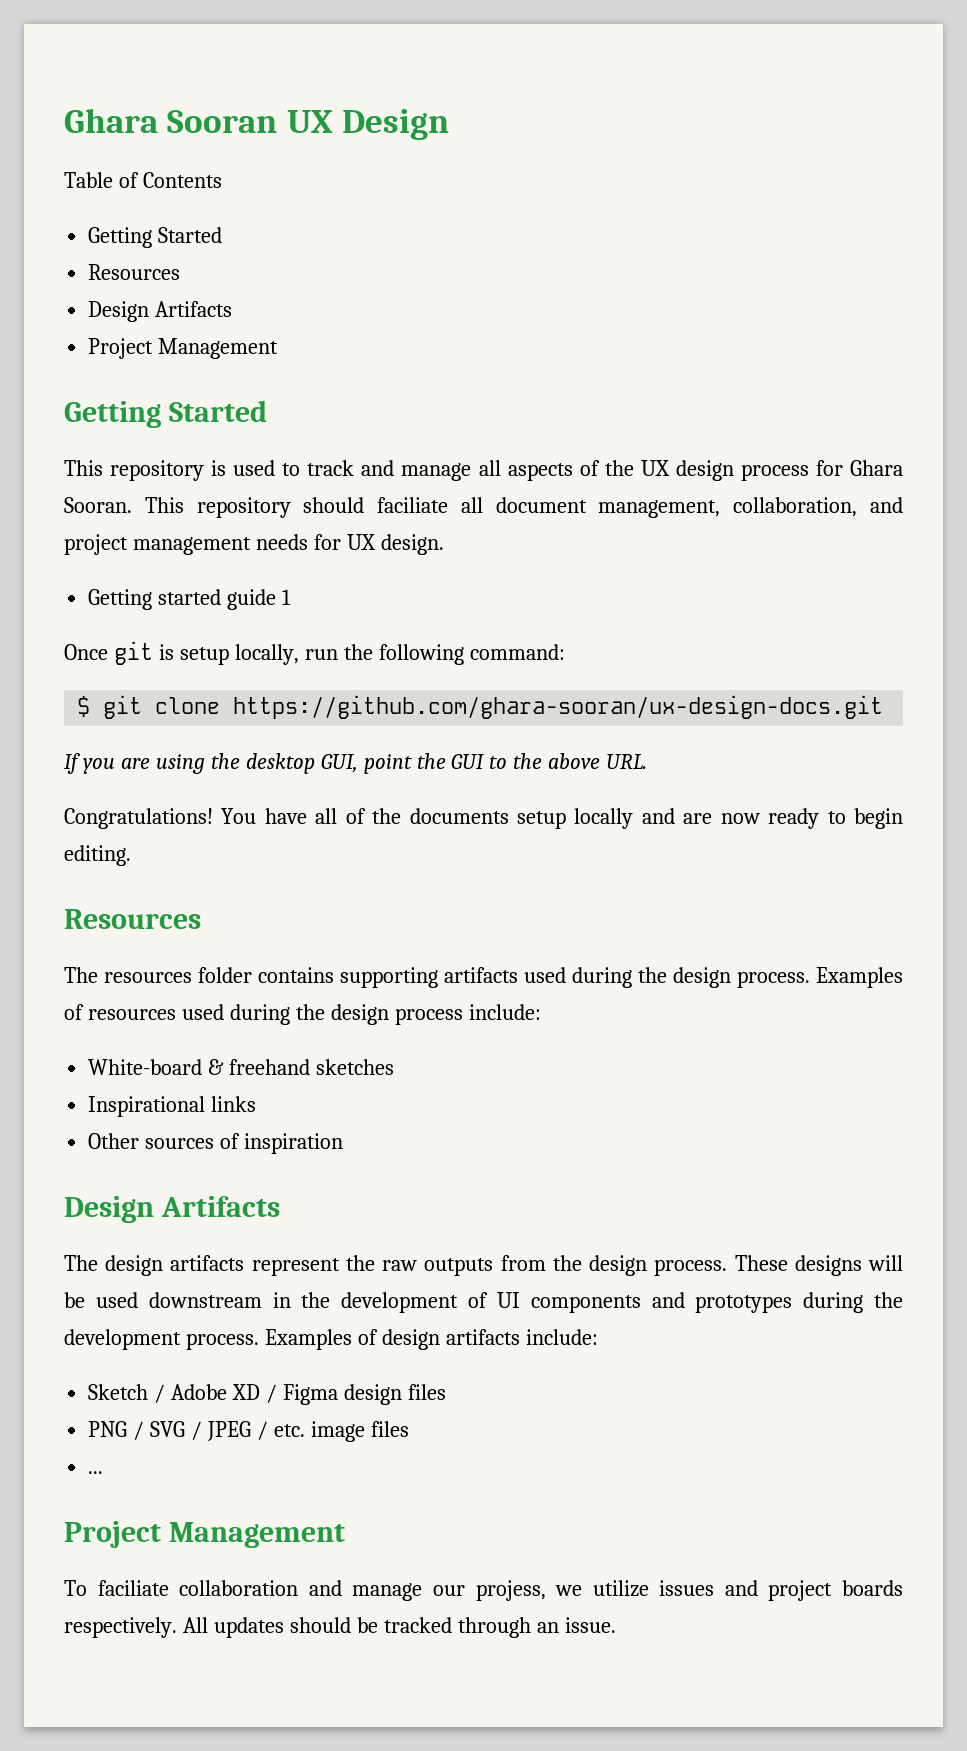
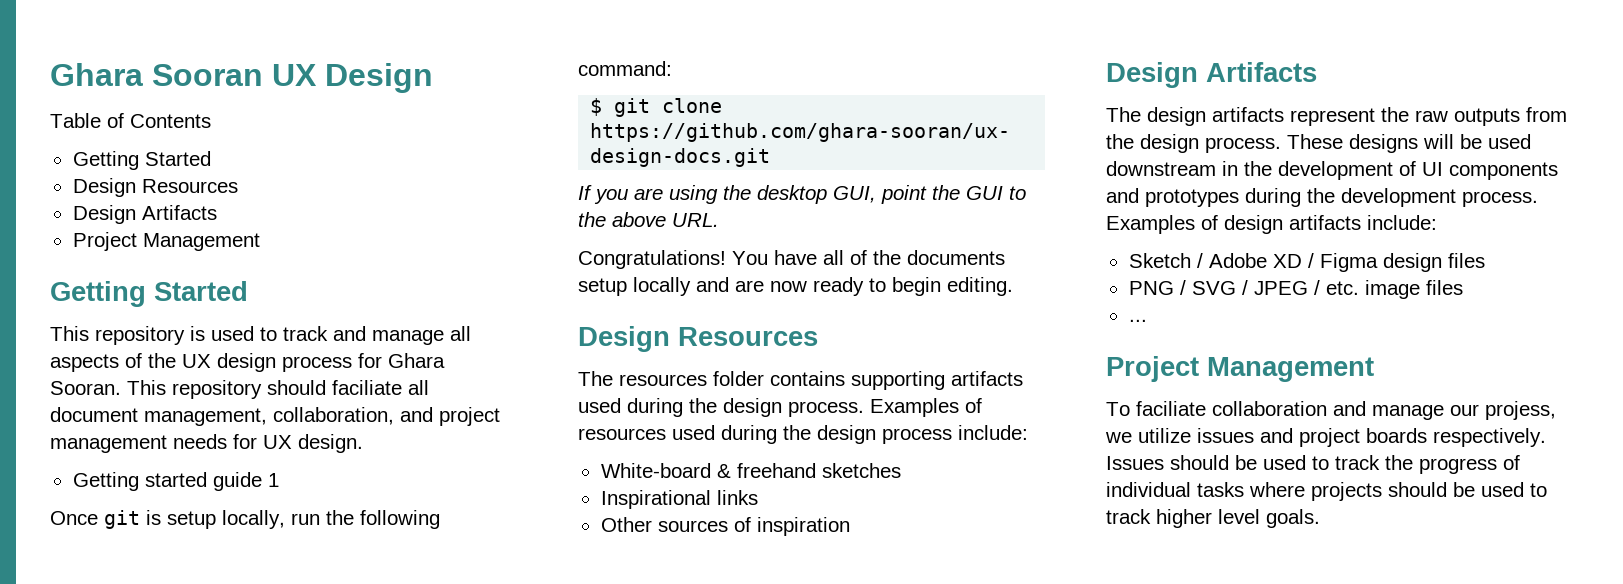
  Table of Contents
  Getting Started
- Resources
+ Design Resources
  You have all of the documents setup locally and are now ready to begin editing.
- Resources
+ Design Resources
- All updates should be tracked through an issue.
+ Issues should be used to track the progress of individual tasks where projects should be used to track higher level goals.

